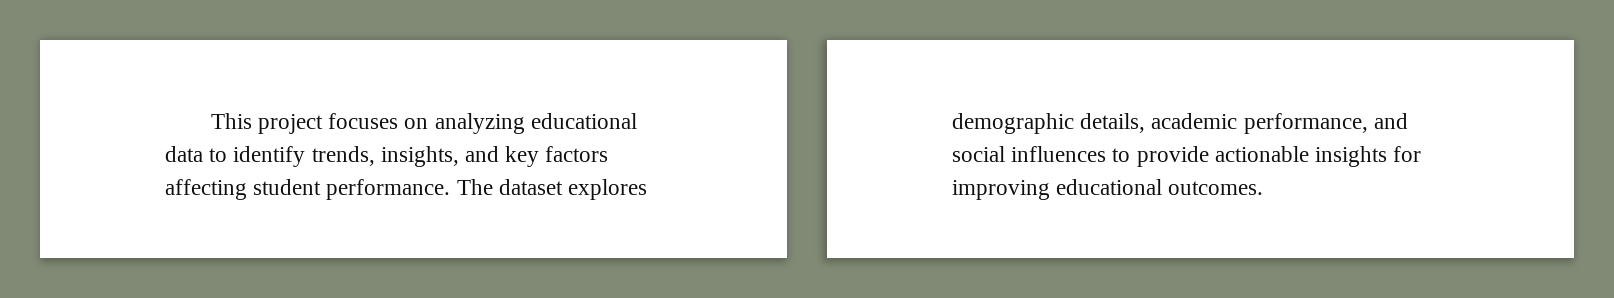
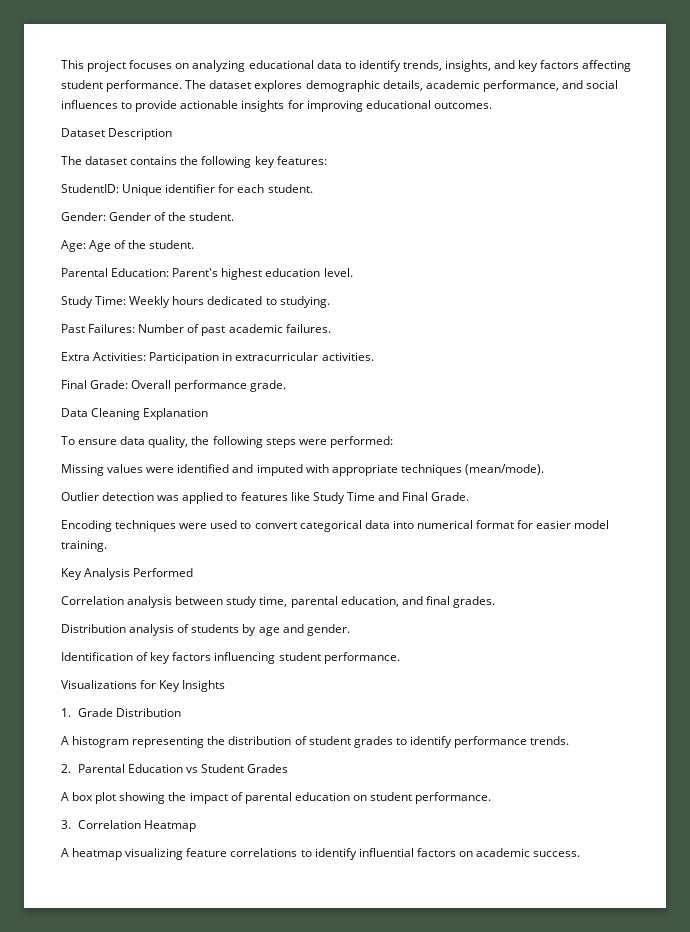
+ Dataset Description
+ The dataset contains the following key features:
+ StudentID: Unique identifier for each student.
+ Gender: Gender of the student.
+ Age: Age of the student.
+ Parental Education: Parent's highest education level.
+ Study Time: Weekly hours dedicated to studying.
+ Past Failures: Number of past academic failures.
+ Extra Activities: Participation in extracurricular activities.
+ Final Grade: Overall performance grade.
+ Data Cleaning Explanation
+ To ensure data quality, the following steps were performed:
+ Missing values were identified and imputed with appropriate techniques (mean/mode).
+ Outlier detection was applied to features like Study Time and Final Grade.
+ Encoding techniques were used to convert categorical data into numerical format for easier model training.
+ Key Analysis Performed
+ Correlation analysis between study time, parental education, and final grades.
+ Distribution analysis of students by age and gender.
+ Identification of key factors influencing student performance.
+ Visualizations for Key Insights
+ 1. Grade Distribution
+ A histogram representing the distribution of student grades to identify performance trends.
+ 2. Parental Education vs Student Grades
+ A box plot showing the impact of parental education on student performance.
+ 3. Correlation Heatmap
+ A heatmap visualizing feature correlations to identify influential factors on academic success.

